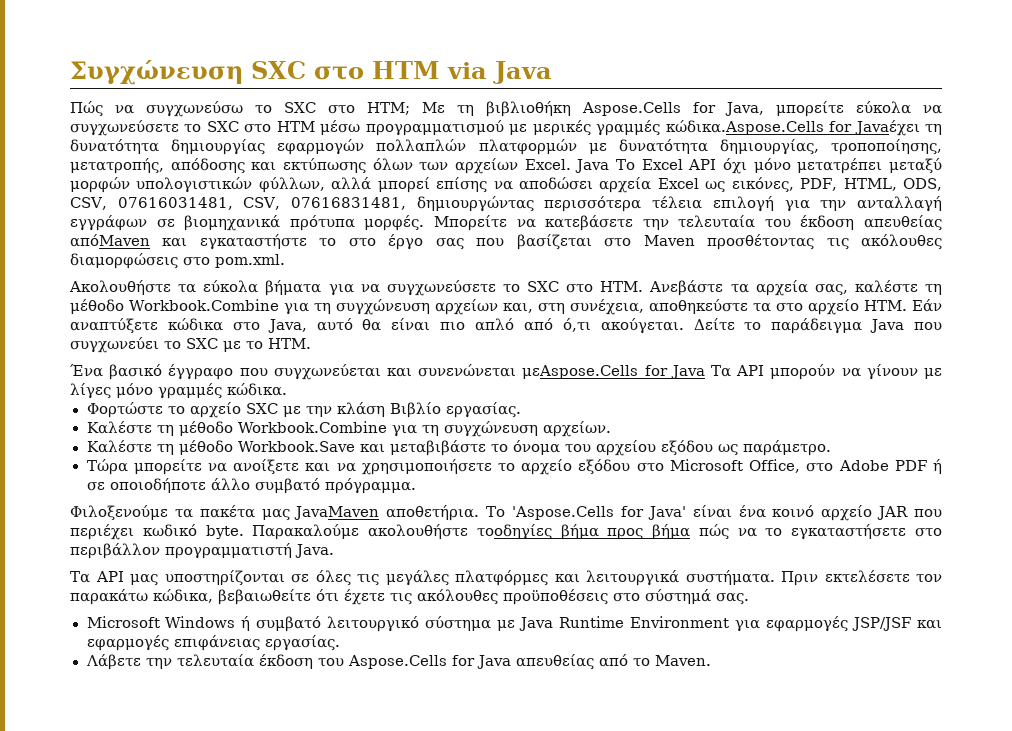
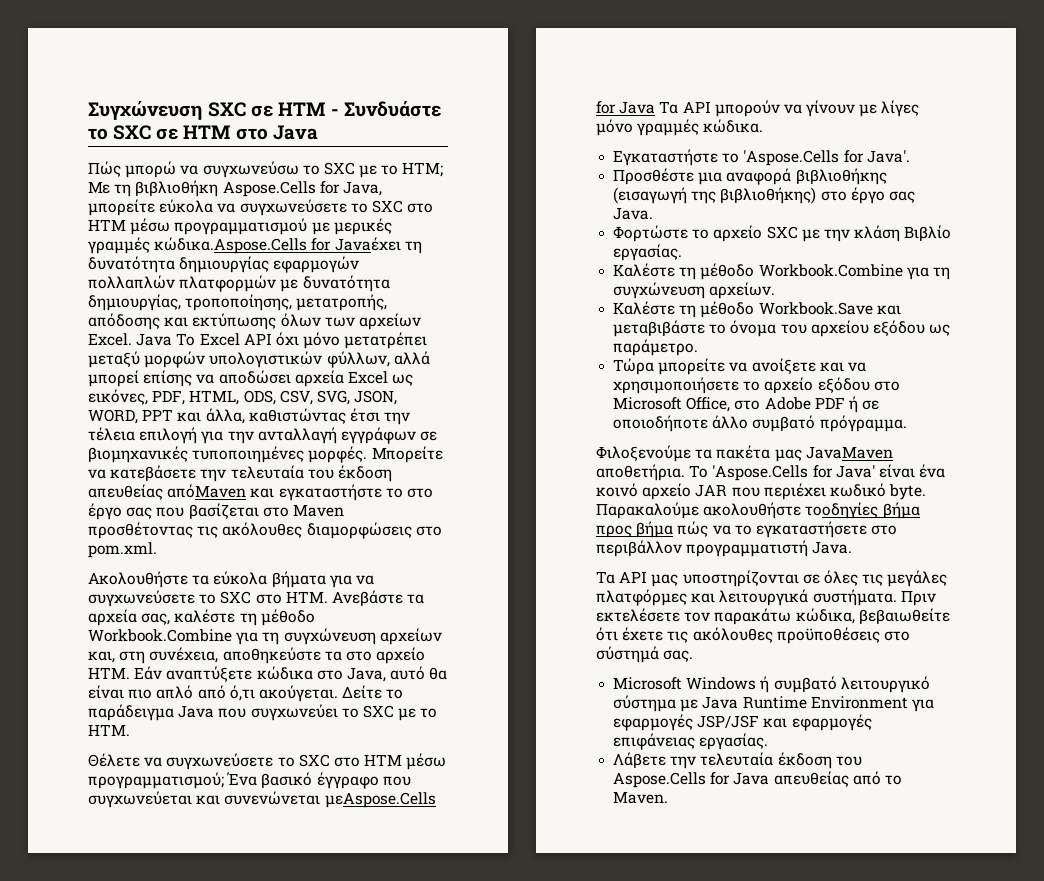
- Συγχώνευση SXC στο HTM via Java
+ Συγχώνευση SXC σε HTM - Συνδυάστε το SXC σε HTM στο Java
- Πώς να συγχωνεύσω το SXC στο HTM; Με τη βιβλιοθήκη Aspose.Cells for Java, μπορείτε εύκολα να συγχωνεύσετε το SXC στο HTM μέσω προγραμματισμού με μερικές γραμμές κώδικα.Aspose.Cells for Javaέχει τη δυνατότητα δημιουργίας εφαρμογών πολλαπλών πλατφορμών με δυνατότητα δημιουργίας, τροποποίησης, μετατροπής, απόδοσης και εκτύπωσης όλων των αρχείων Excel.
+ Πώς μπορώ να συγχωνεύσω το SXC με το HTM; Με τη βιβλιοθήκη Aspose.Cells for Java, μπορείτε εύκολα να συγχωνεύσετε το SXC στο HTM μέσω προγραμματισμού με μερικές γραμμές κώδικα.Aspose.Cells for Javaέχει τη δυνατότητα δημιουργίας εφαρμογών πολλαπλών πλατφορμών με δυνατότητα δημιουργίας, τροποποίησης, μετατροπής, απόδοσης και εκτύπωσης όλων των αρχείων Excel.
- Java Το Excel API όχι μόνο μετατρέπει μεταξύ μορφών υπολογιστικών φύλλων, αλλά μπορεί επίσης να αποδώσει αρχεία Excel ως εικόνες, PDF, HTML, ODS, CSV, 07616031481, CSV, 07616831481, δημιουργώντας περισσότερα τέλεια επιλογή για την ανταλλαγή εγγράφων σε βιομηχανικά πρότυπα μορφές.
+ Java Το Excel API όχι μόνο μετατρέπει μεταξύ μορφών υπολογιστικών φύλλων, αλλά μπορεί επίσης να αποδώσει αρχεία Excel ως εικόνες, PDF, HTML, ODS, CSV, SVG, JSON, WORD, PPT και άλλα, καθιστώντας έτσι την τέλεια επιλογή για την ανταλλαγή εγγράφων σε βιομηχανικές τυποποιημένες μορφές.
- Ένα βασικό έγγραφο που συγχωνεύεται και συνενώνεται μεAspose.Cells for Java Τα API μπορούν να γίνουν με λίγες μόνο γραμμές κώδικα.
+ Θέλετε να συγχωνεύσετε το SXC στο HTM μέσω προγραμματισμού; Ένα βασικό έγγραφο που συγχωνεύεται και συνενώνεται μεAspose.Cells for Java Τα API μπορούν να γίνουν με λίγες μόνο γραμμές κώδικα.
+ Εγκαταστήστε το 'Aspose.Cells for Java'.
+ Προσθέστε μια αναφορά βιβλιοθήκης (εισαγωγή της βιβλιοθήκης) στο έργο σας Java.

